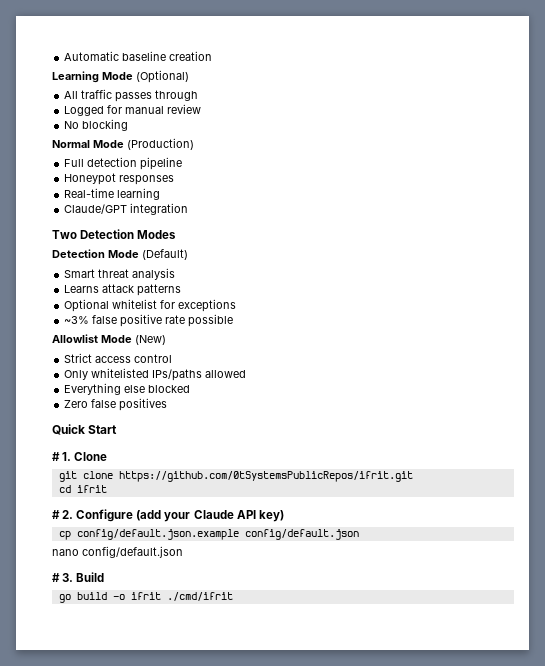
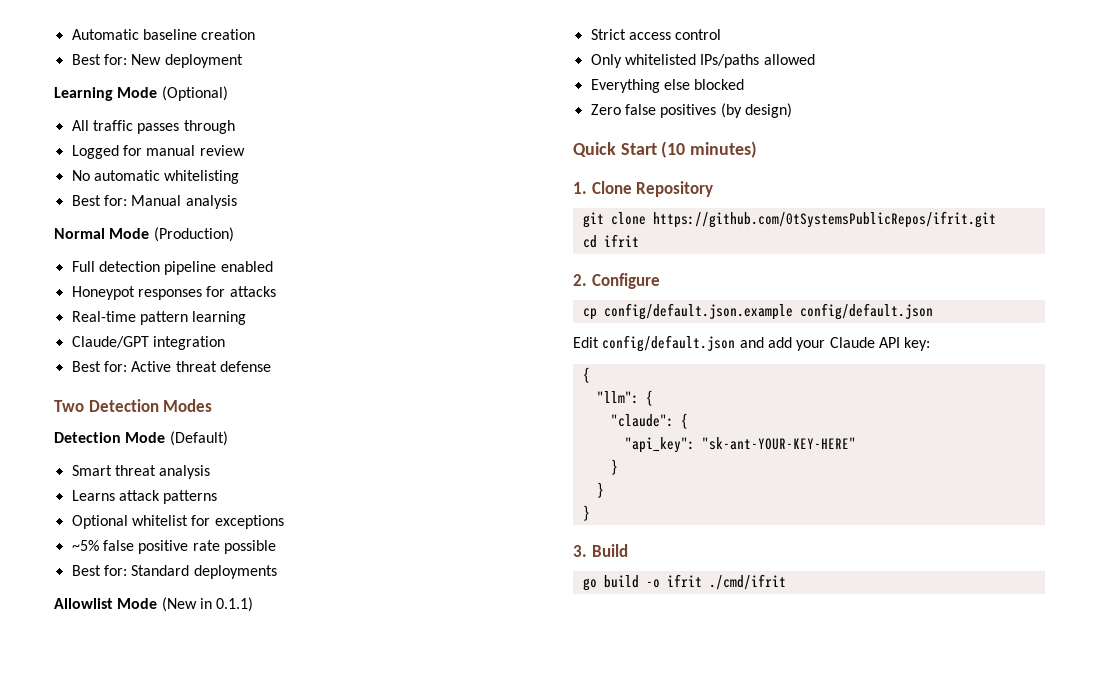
+ Best for: New deployment
- No blocking
+ No automatic whitelisting
+ Best for: Manual analysis
- Full detection pipeline
+ Full detection pipeline enabled
- Honeypot responses
+ Honeypot responses for attacks
- Real-time learning
+ Real-time pattern learning
+ Best for: Active threat defense
- ~3% false positive rate possible
+ ~5% false positive rate possible
+ Best for: Standard deployments
- Allowlist Mode (New)
+ Allowlist Mode (New in 0.1.1)
- Zero false positives
+ Zero false positives (by design)
- Quick Start
- # 1. Clone
+ Quick Start (10 minutes)
+ 1. Clone Repository
- # 2. Configure (add your Claude API key)
+ 2. Configure
- nano config/default.json
- # 3. Build
+ Edit config/default.json and add your Claude API key:
+ {
+ "llm": {
+ "claude": {
+ "api_key": "sk-ant-YOUR-KEY-HERE"
+ }
+ }
+ }
+ 3. Build

